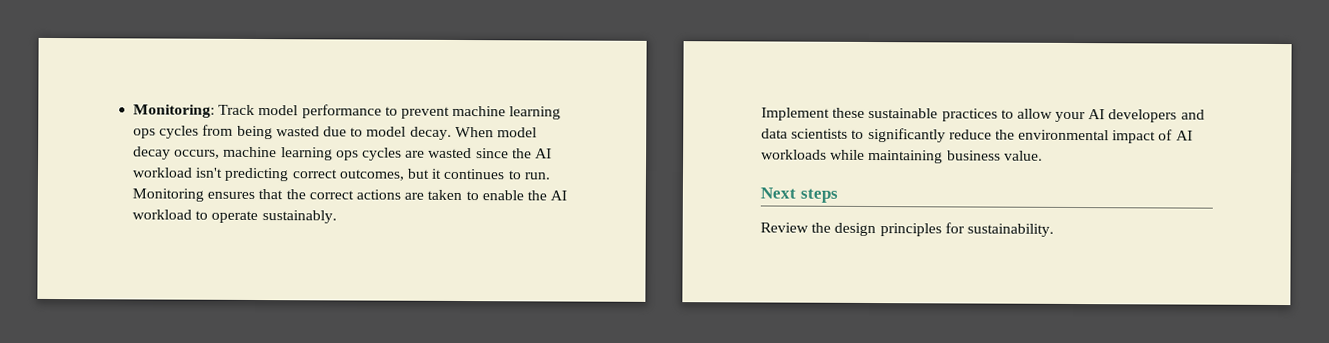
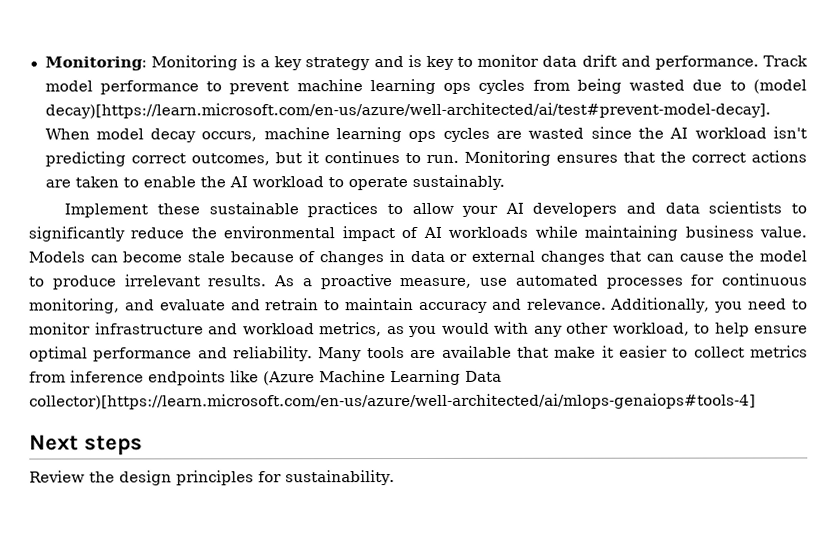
- Monitoring: Track model performance to prevent machine learning ops cycles from being wasted due to model decay. When model decay occurs, machine learning ops cycles are wasted since the AI workload isn't predicting correct outcomes, but it continues to run.
+ Monitoring: Monitoring is a key strategy and is key to monitor data drift and performance. Track model performance to prevent machine learning ops cycles from being wasted due to (model decay)[https://learn.microsoft.com/en-us/azure/well-architected/ai/test#prevent-model-decay]. When model decay occurs, machine learning ops cycles are wasted since the AI workload isn't predicting correct outcomes, but it continues to run.
+ Models can become stale because of changes in data or external changes that can cause the model to produce irrelevant results. As a proactive measure, use automated processes for continuous monitoring, and evaluate and retrain to maintain accuracy and relevance. Additionally, you need to monitor infrastructure and workload metrics, as you would with any other workload, to help ensure optimal performance and reliability. Many tools are available that make it easier to collect metrics from inference endpoints like (Azure Machine Learning Data collector)[https://learn.microsoft.com/en-us/azure/well-architected/ai/mlops-genaiops#tools-4]

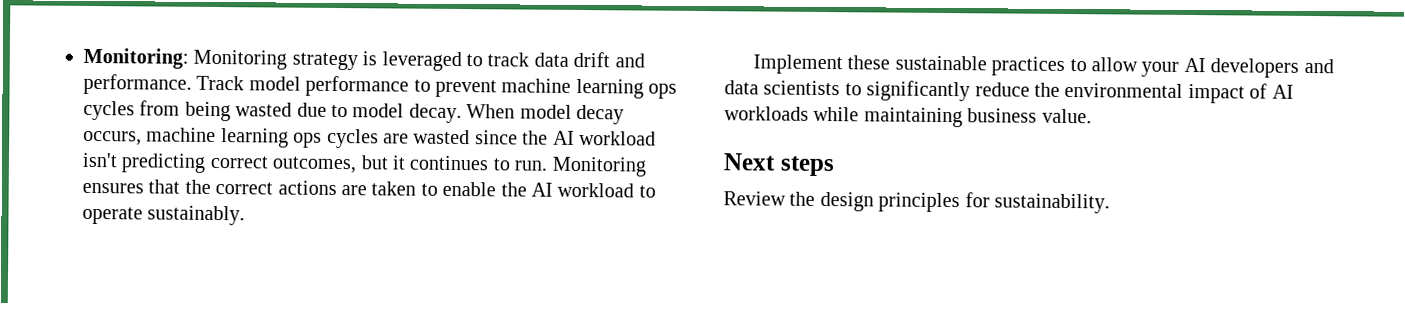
- Monitoring: Monitoring is a key strategy and is key to monitor data drift and performance.
+ Monitoring: Monitoring strategy is leveraged to track data drift and performance.
- Track model performance to prevent machine learning ops cycles from being wasted due to (model decay)[https://learn.microsoft.com/en-us/azure/well-architected/ai/test#prevent-model-decay]. When model decay occurs, machine learning ops cycles are wasted since the AI workload isn't predicting correct outcomes, but it continues to run.
+ Track model performance to prevent machine learning ops cycles from being wasted due to model decay. When model decay occurs, machine learning ops cycles are wasted since the AI workload isn't predicting correct outcomes, but it continues to run.
- Models can become stale because of changes in data or external changes that can cause the model to produce irrelevant results. As a proactive measure, use automated processes for continuous monitoring, and evaluate and retrain to maintain accuracy and relevance. Additionally, you need to monitor infrastructure and workload metrics, as you would with any other workload, to help ensure optimal performance and reliability. Many tools are available that make it easier to collect metrics from inference endpoints like (Azure Machine Learning Data collector)[https://learn.microsoft.com/en-us/azure/well-architected/ai/mlops-genaiops#tools-4]

